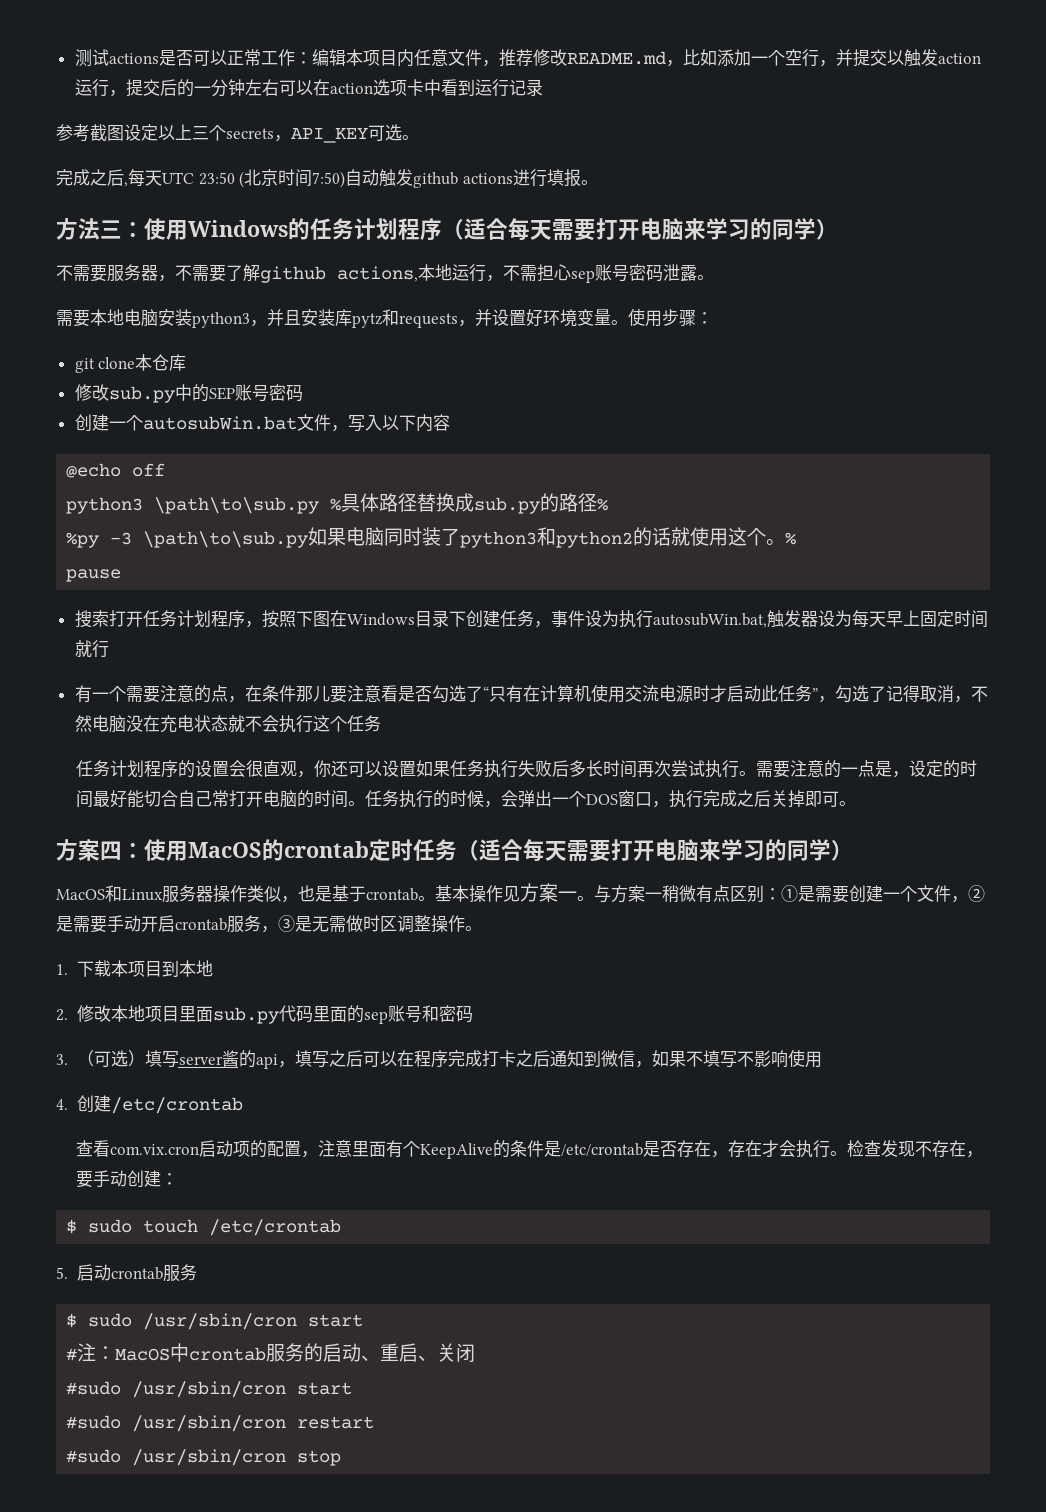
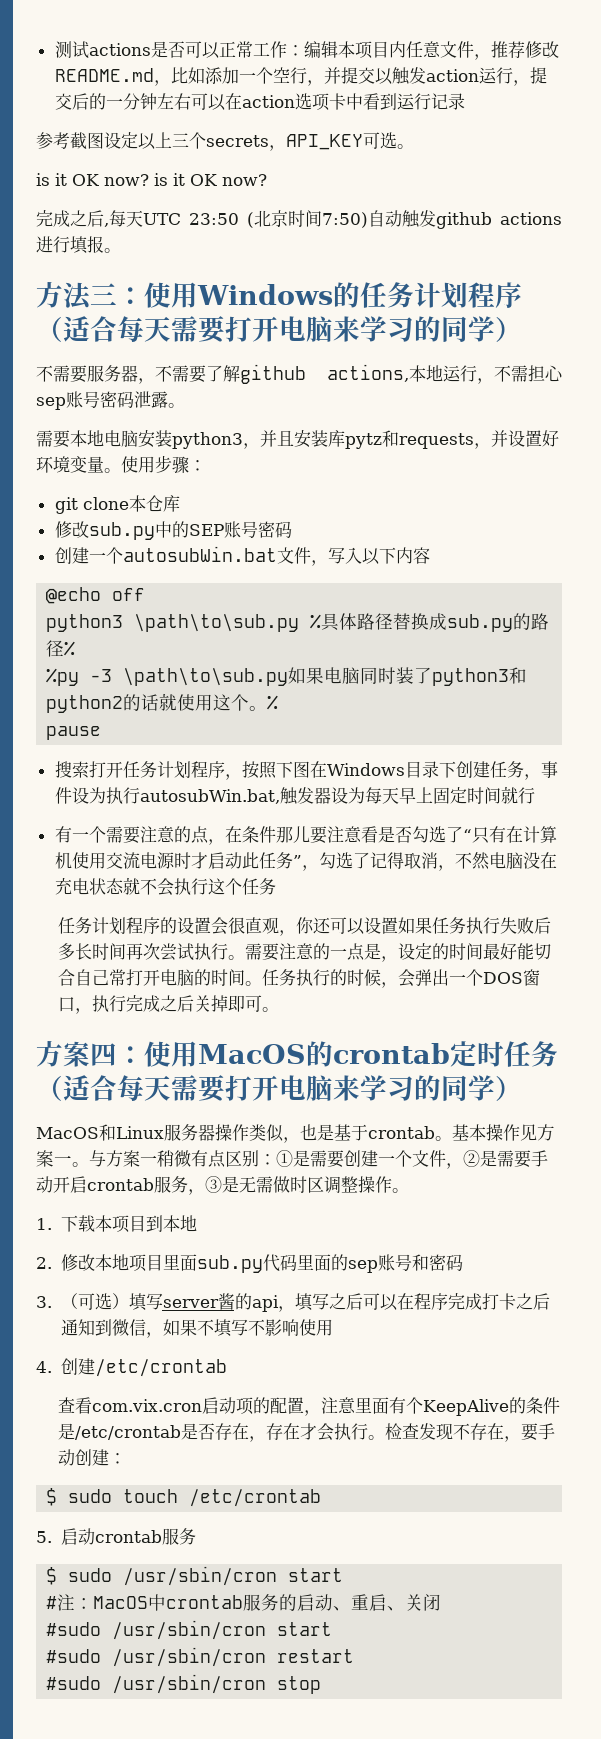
+ is it OK now? is it OK now?

